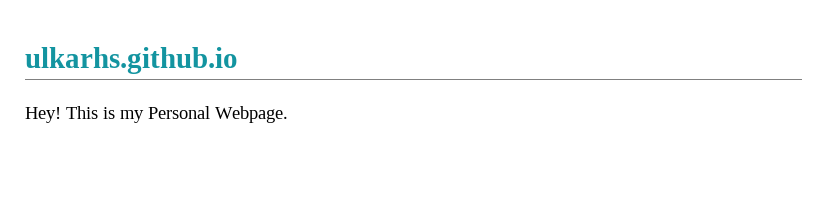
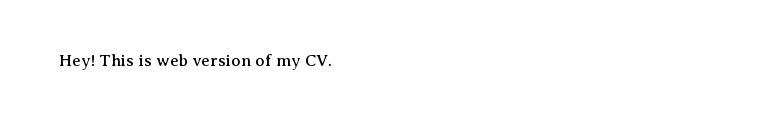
- ulkarhs.github.io
- This is my Personal Webpage.
+ This is web version of my CV.

